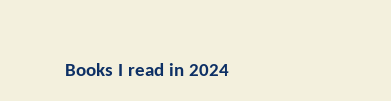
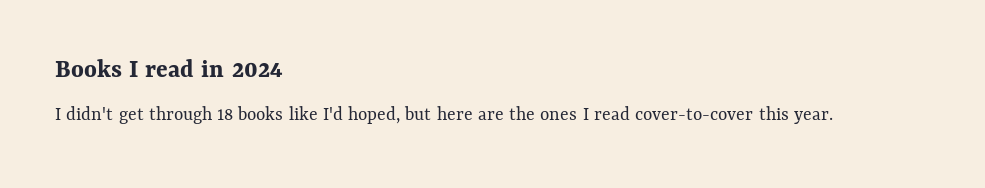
+ I didn't get through 18 books like I'd hoped, but here are the ones I read cover-to-cover this year.

